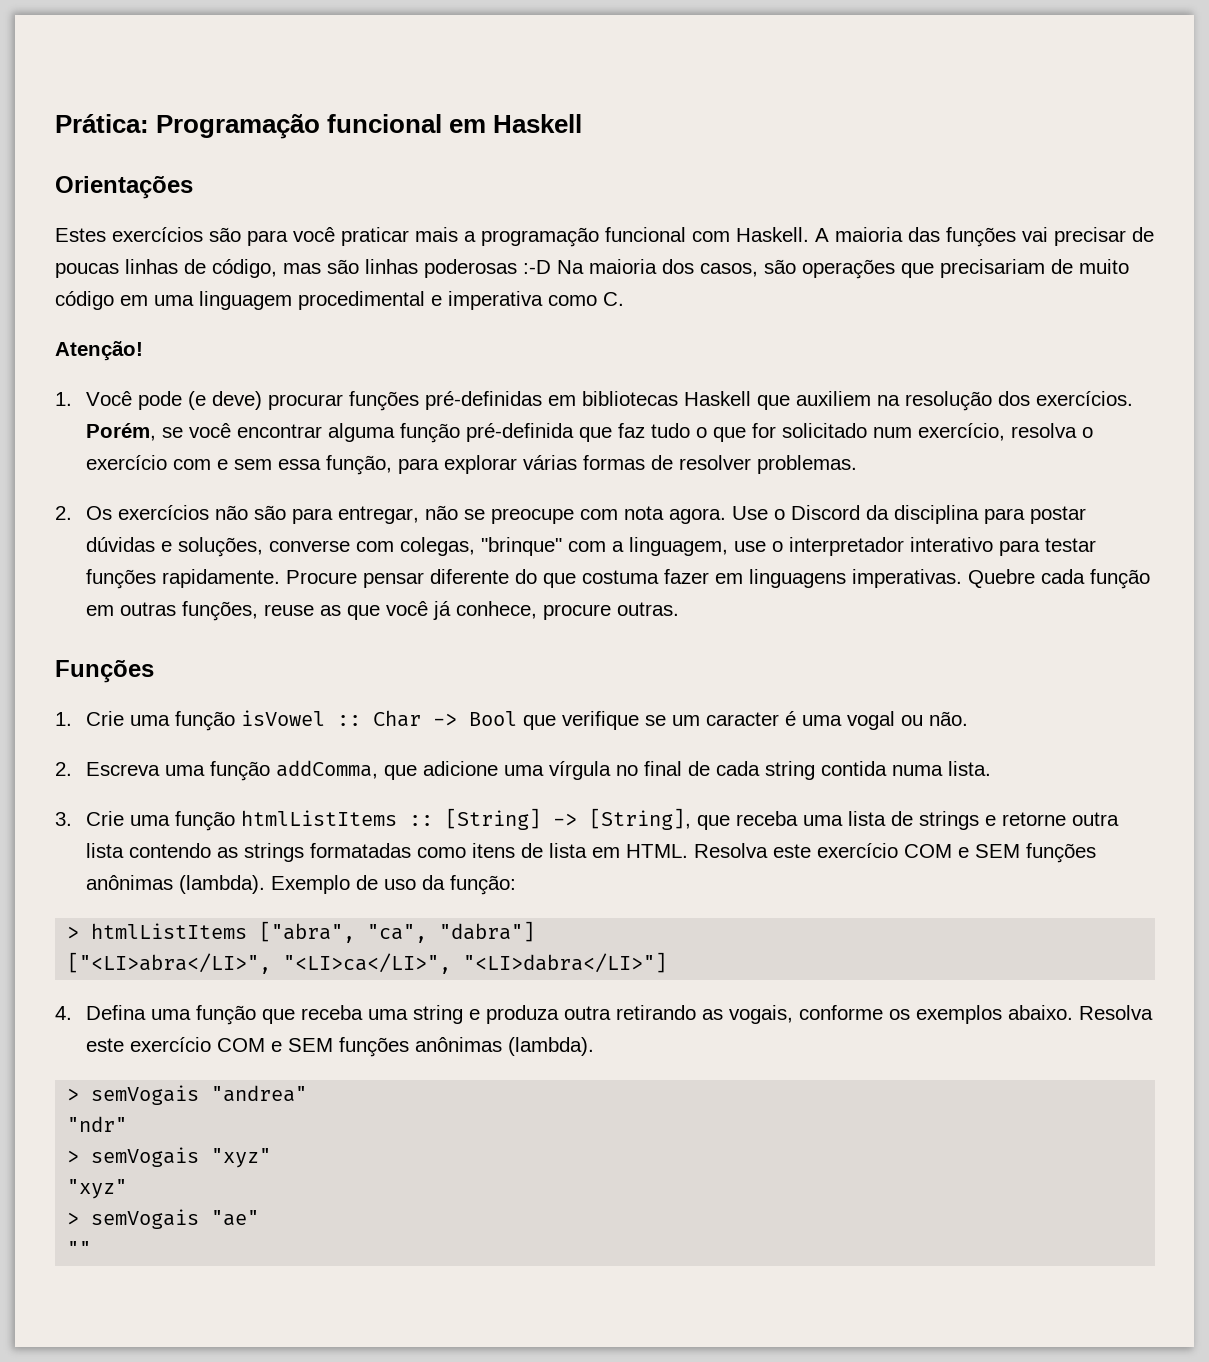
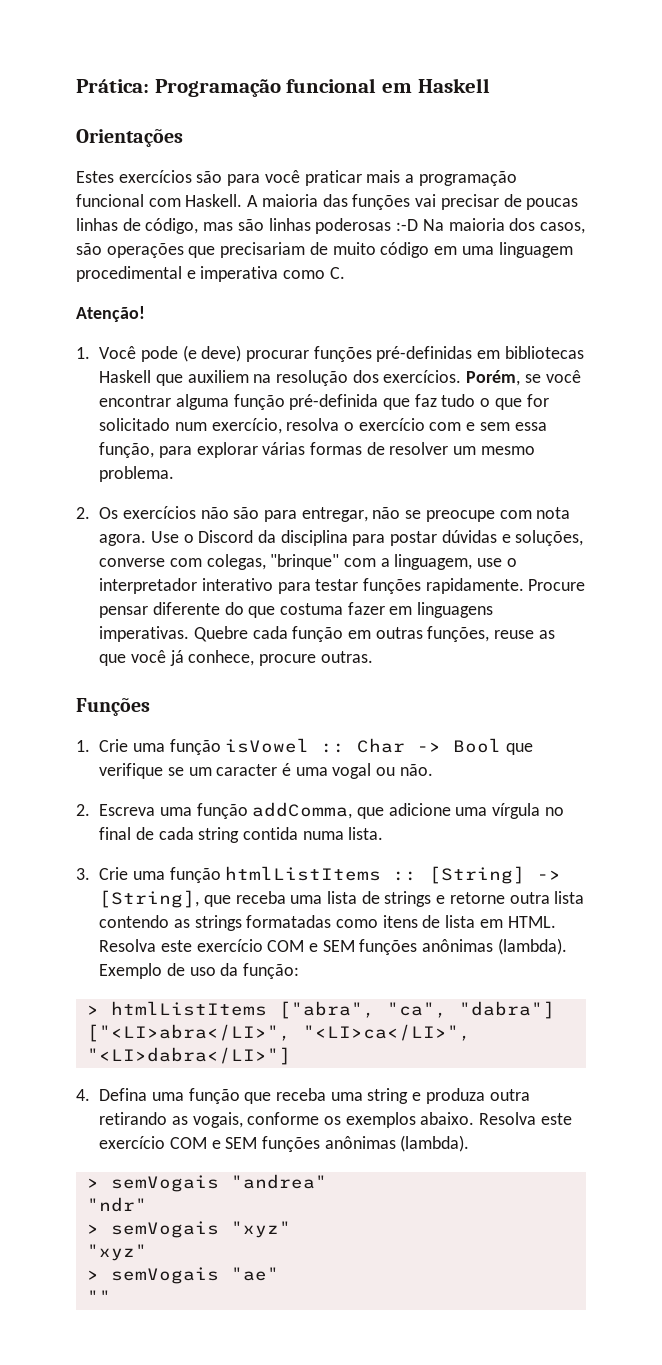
- Porém, se você encontrar alguma função pré-definida que faz tudo o que for solicitado num exercício, resolva o exercício com e sem essa função, para explorar várias formas de resolver problemas.
+ Porém, se você encontrar alguma função pré-definida que faz tudo o que for solicitado num exercício, resolva o exercício com e sem essa função, para explorar várias formas de resolver um mesmo problema.

